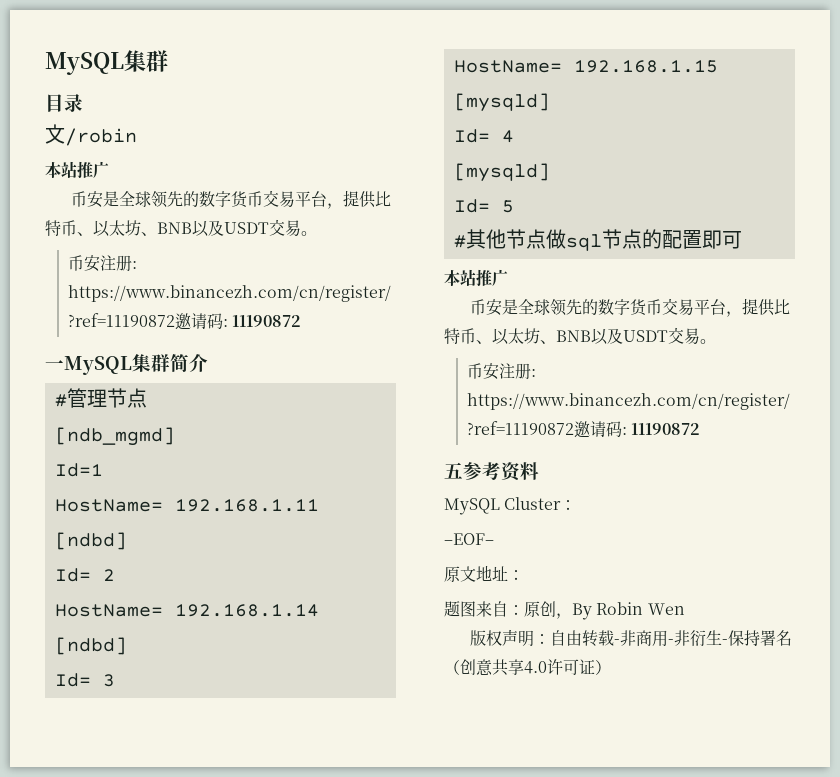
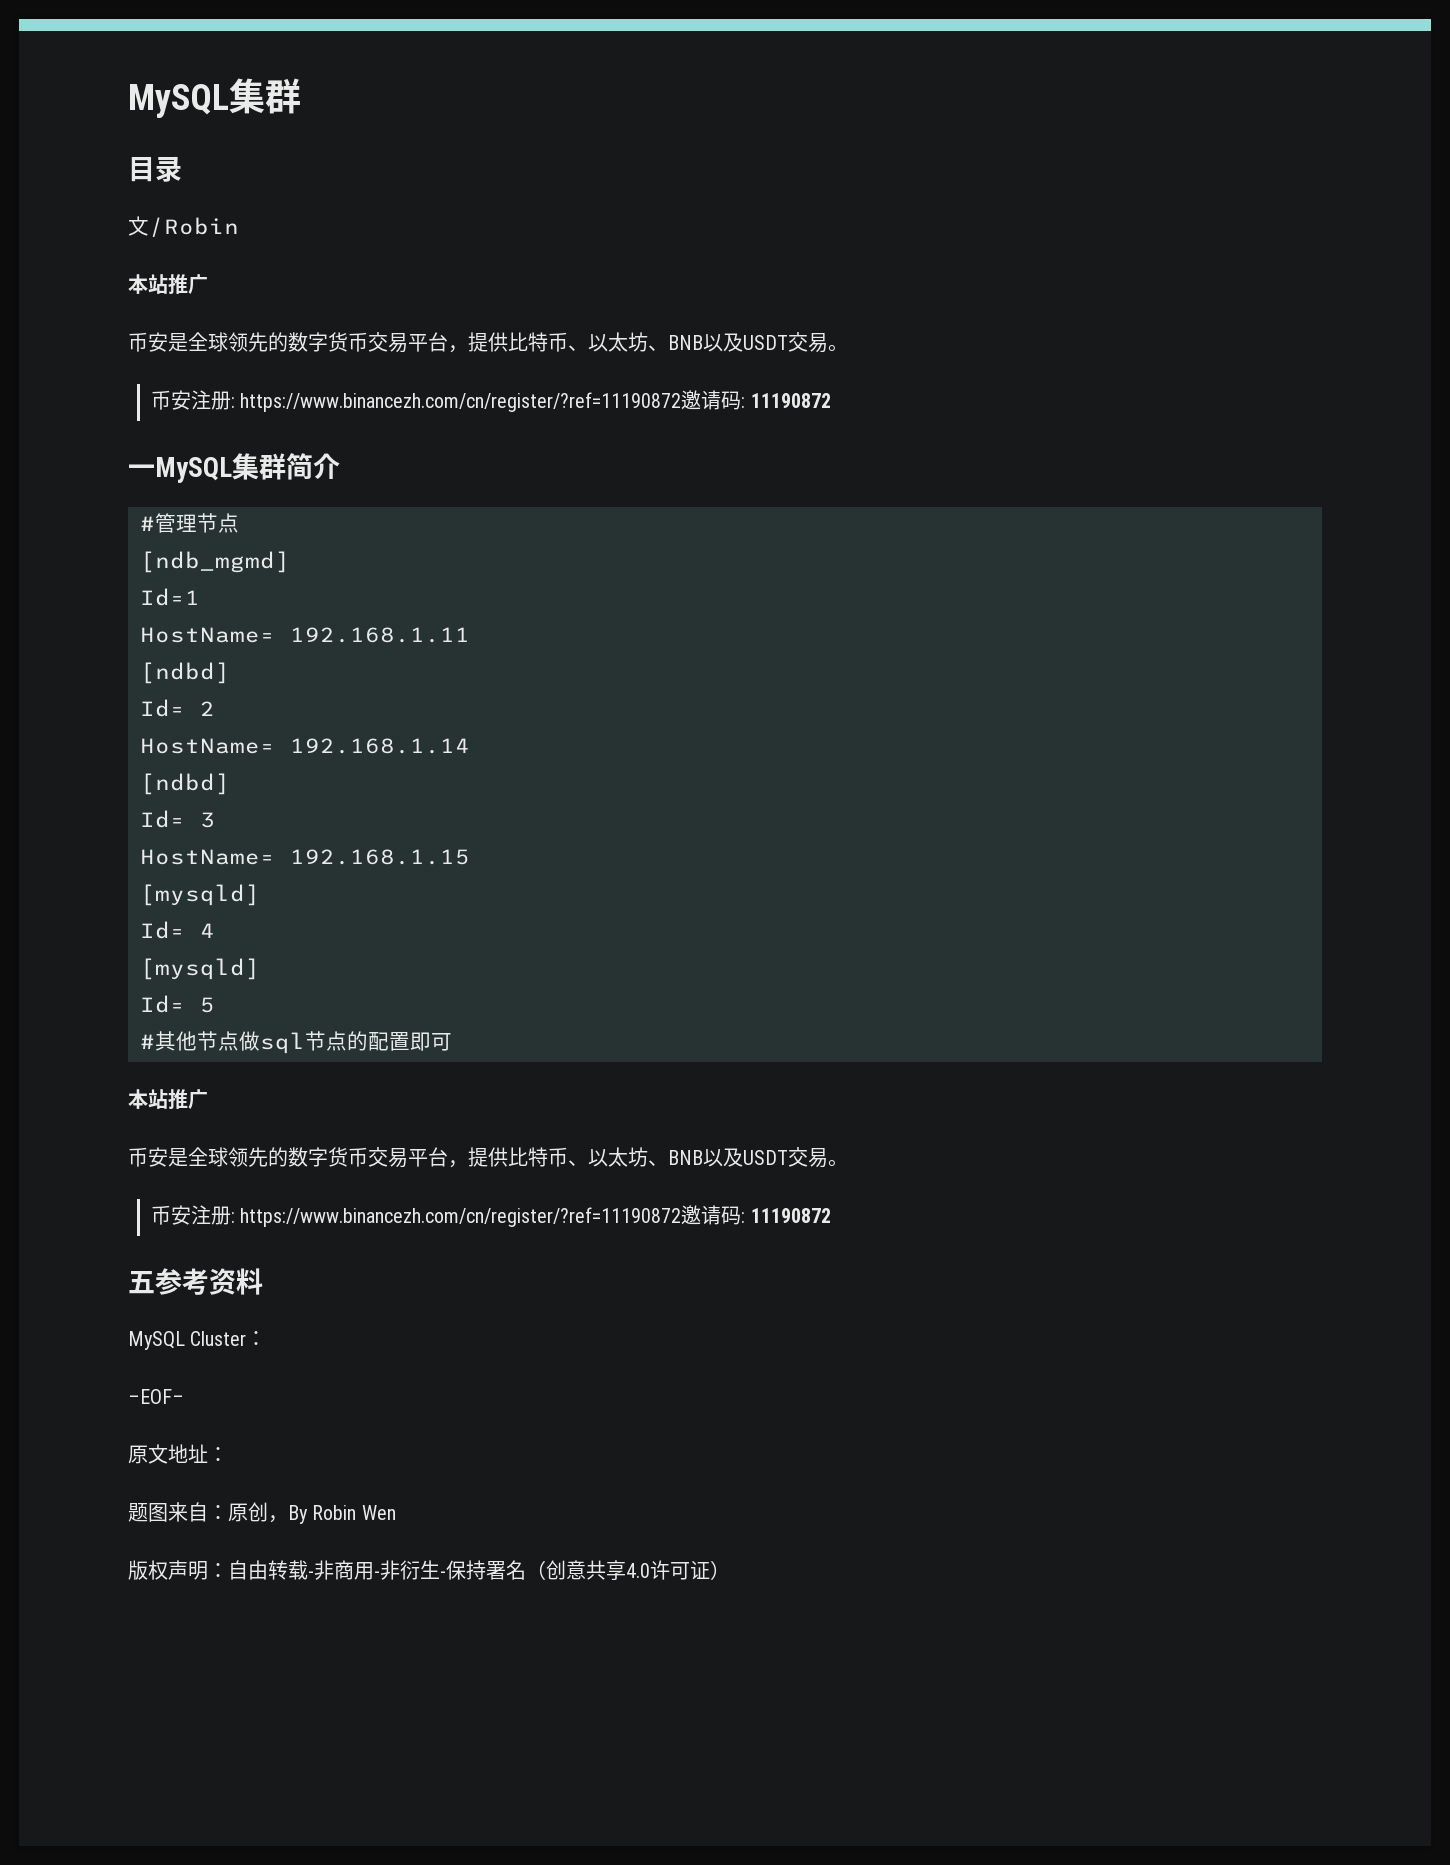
- 文/robin
+ 文/Robin

